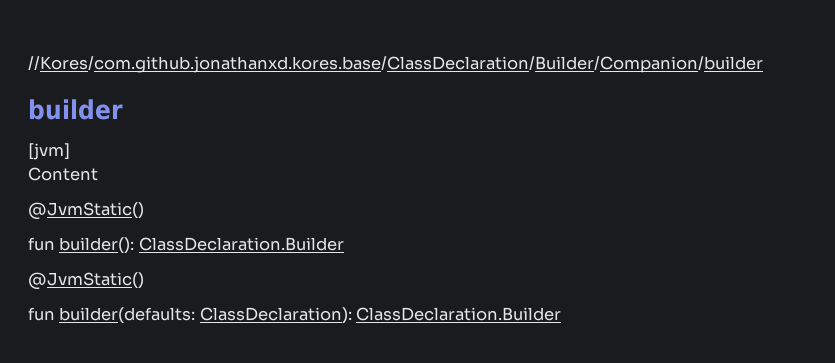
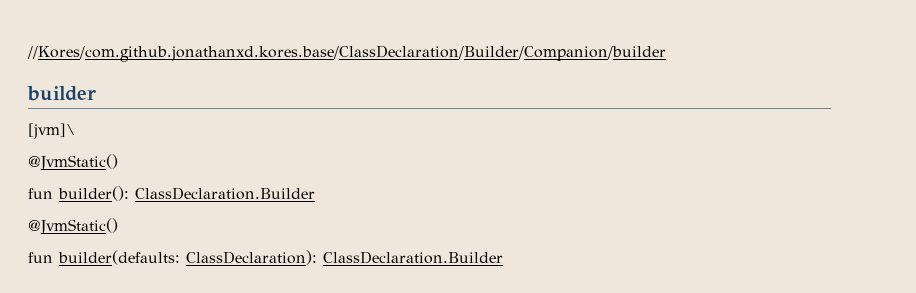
- [jvm]
- Content
+ [jvm]\

